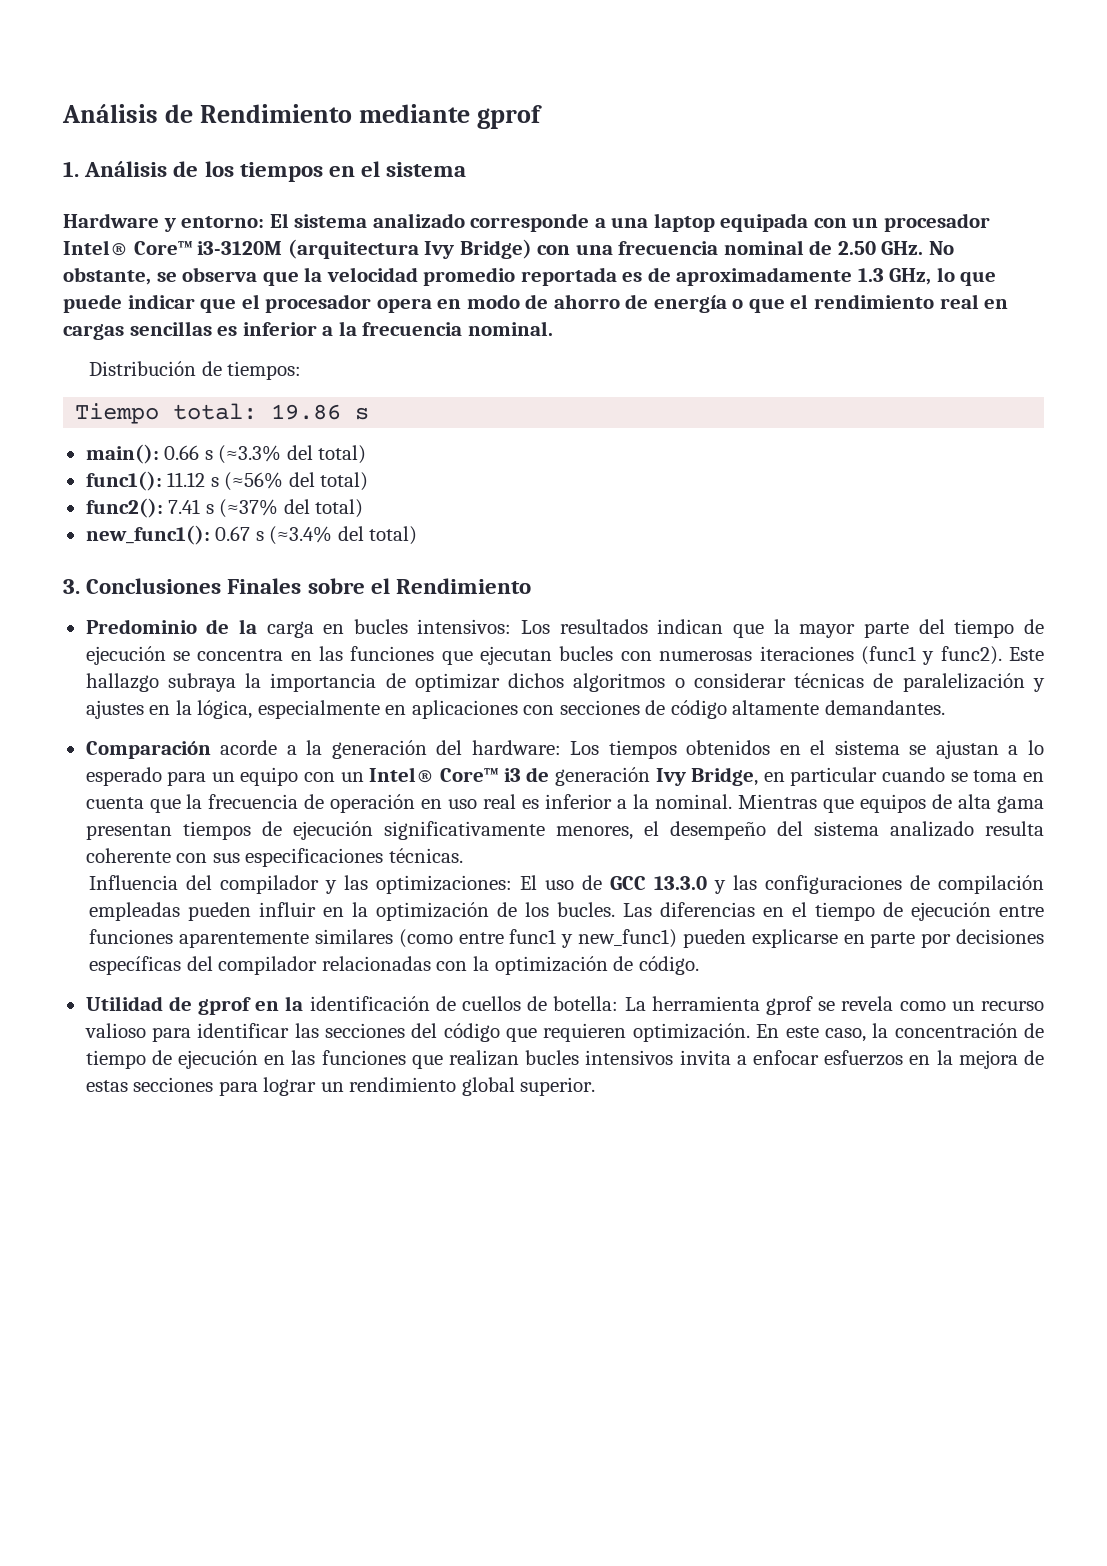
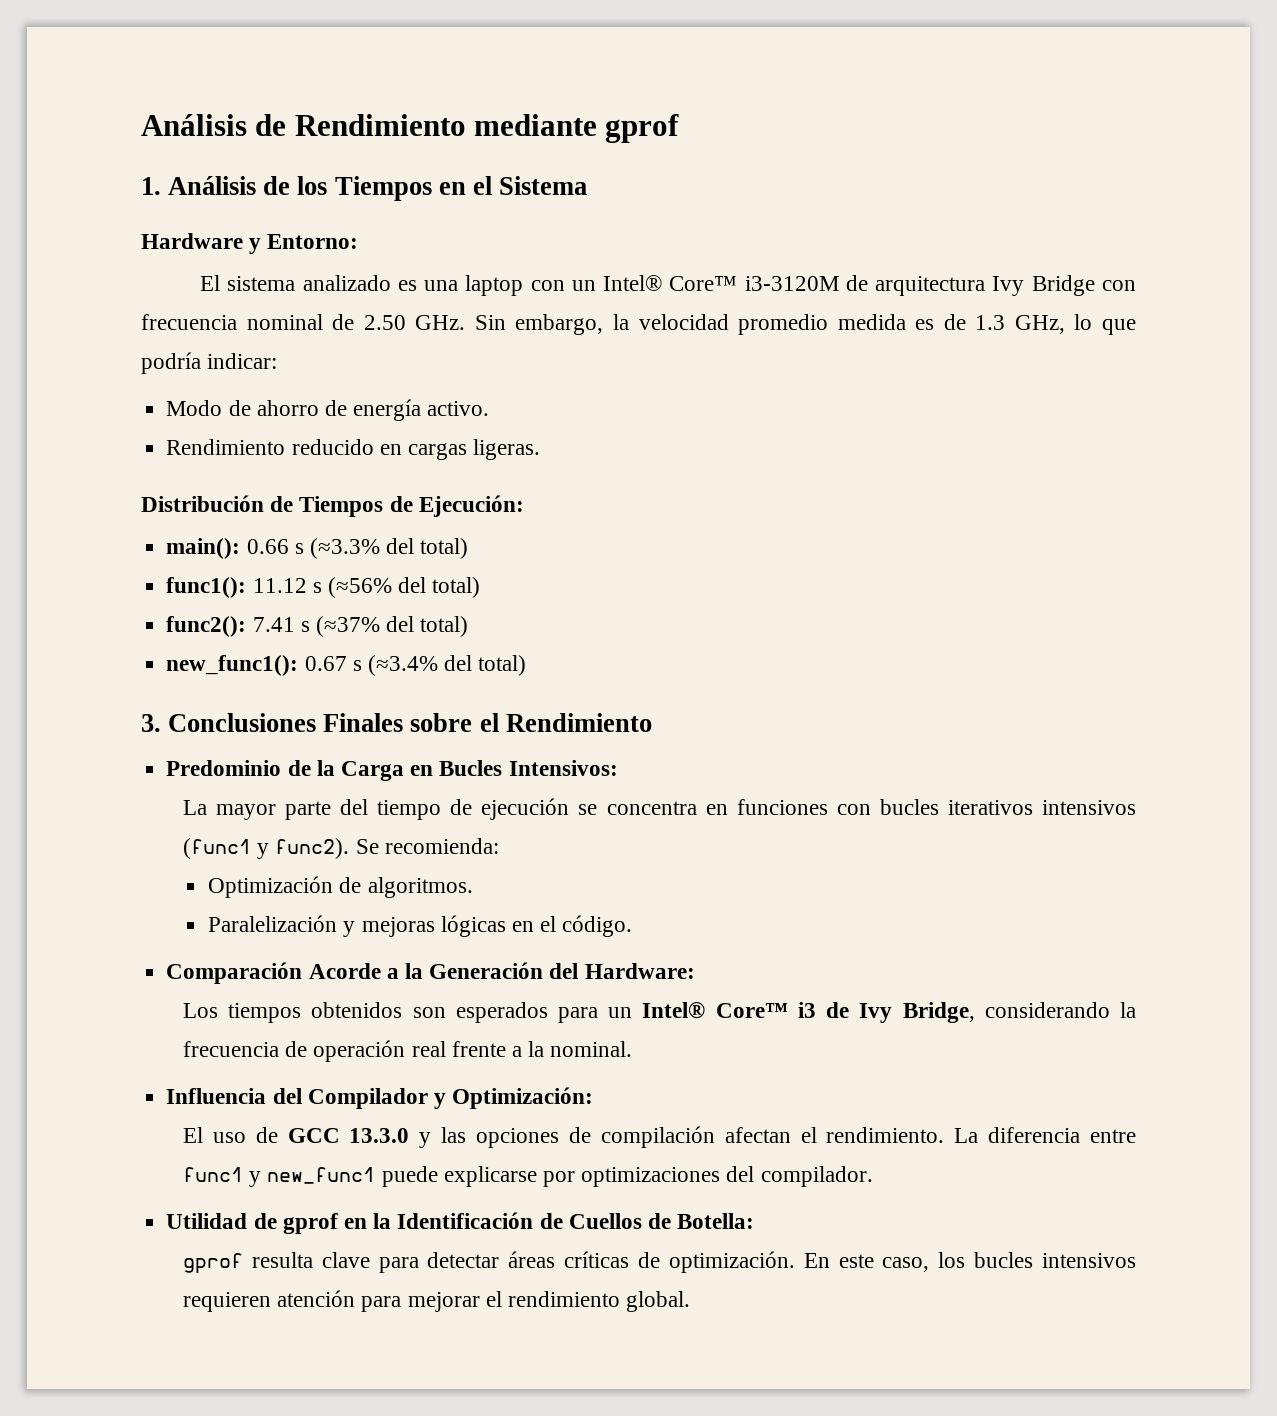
- 1. Análisis de los tiempos en el sistema
+ 1. Análisis de los Tiempos en el Sistema
- Hardware y entorno: El sistema analizado corresponde a una laptop equipada con un procesador Intel® Core™ i3-3120M (arquitectura Ivy Bridge) con una frecuencia nominal de 2.50 GHz. No obstante, se observa que la velocidad promedio reportada es de aproximadamente 1.3 GHz, lo que puede indicar que el procesador opera en modo de ahorro de energía o que el rendimiento real en cargas sencillas es inferior a la frecuencia nominal.
- Distribución de tiempos:
- Tiempo total: 19.86 s
+ Hardware y Entorno:
+ El sistema analizado es una laptop con un Intel® Core™ i3-3120M de arquitectura Ivy Bridge con frecuencia nominal de 2.50 GHz. Sin embargo, la velocidad promedio medida es de 1.3 GHz, lo que podría indicar:
+ Modo de ahorro de energía activo.
+ Rendimiento reducido en cargas ligeras.
+ Distribución de Tiempos de Ejecución:
- Predominio de la carga en bucles intensivos: Los resultados indican que la mayor parte del tiempo de ejecución se concentra en las funciones que ejecutan bucles con numerosas iteraciones (func1 y func2). Este hallazgo subraya la importancia de optimizar dichos algoritmos o considerar técnicas de paralelización y ajustes en la lógica, especialmente en aplicaciones con secciones de código altamente demandantes.
+ Predominio de la Carga en Bucles Intensivos:
+ La mayor parte del tiempo de ejecución se concentra en funciones con bucles iterativos intensivos (func1 y func2). Se recomienda:
+ Optimización de algoritmos.
+ Paralelización y mejoras lógicas en el código.
- Comparación acorde a la generación del hardware: Los tiempos obtenidos en el sistema se ajustan a lo esperado para un equipo con un Intel® Core™ i3 de generación Ivy Bridge, en particular cuando se toma en cuenta que la frecuencia de operación en uso real es inferior a la nominal. Mientras que equipos de alta gama presentan tiempos de ejecución significativamente menores, el desempeño del sistema analizado resulta coherente con sus especificaciones técnicas.
- Influencia del compilador y las optimizaciones: El uso de GCC 13.3.0 y las configuraciones de compilación empleadas pueden influir en la optimización de los bucles. Las diferencias en el tiempo de ejecución entre funciones aparentemente similares (como entre func1 y new_func1) pueden explicarse en parte por decisiones específicas del compilador relacionadas con la optimización de código.
+ Comparación Acorde a la Generación del Hardware:
+ Los tiempos obtenidos son esperados para un Intel® Core™ i3 de Ivy Bridge, considerando la frecuencia de operación real frente a la nominal.
+ Influencia del Compilador y Optimización:
+ El uso de GCC 13.3.0 y las opciones de compilación afectan el rendimiento. La diferencia entre func1 y new_func1 puede explicarse por optimizaciones del compilador.
- Utilidad de gprof en la identificación de cuellos de botella: La herramienta gprof se revela como un recurso valioso para identificar las secciones del código que requieren optimización. En este caso, la concentración de tiempo de ejecución en las funciones que realizan bucles intensivos invita a enfocar esfuerzos en la mejora de estas secciones para lograr un rendimiento global superior.
+ Utilidad de gprof en la Identificación de Cuellos de Botella:
+ gprof resulta clave para detectar áreas críticas de optimización. En este caso, los bucles intensivos requieren atención para mejorar el rendimiento global.

